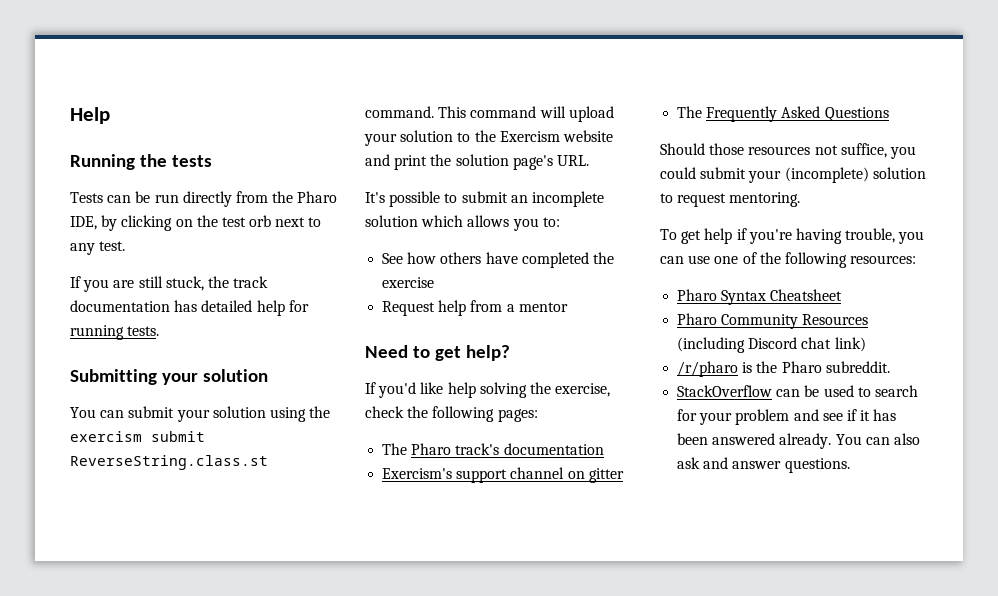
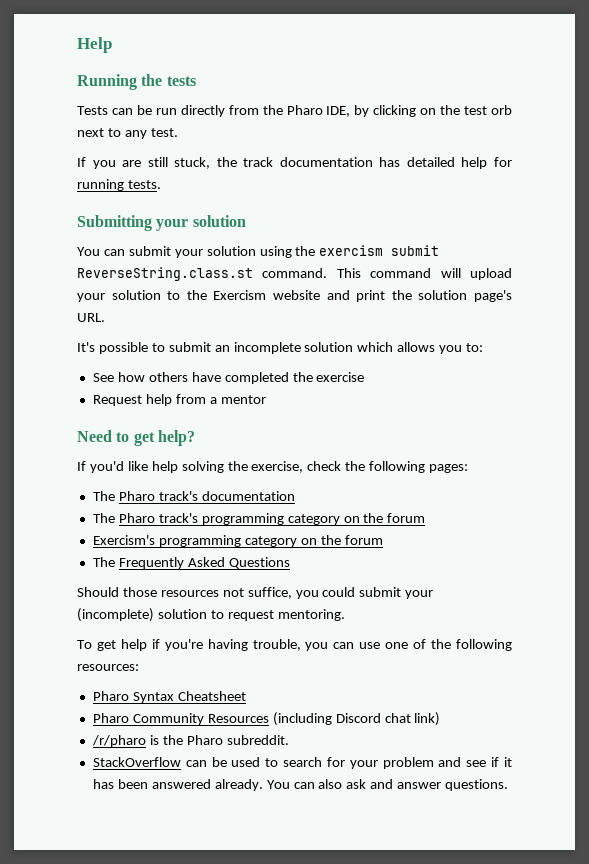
- Exercism's support channel on gitter
+ The Pharo track's programming category on the forum
+ Exercism's programming category on the forum

